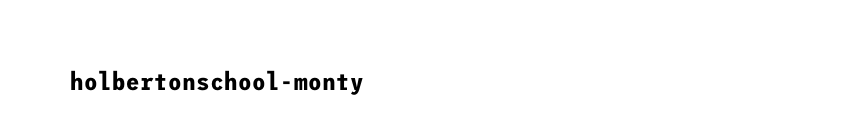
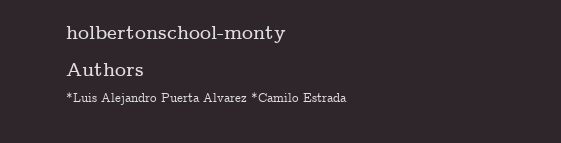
+ Authors
+ *Luis Alejandro Puerta Alvarez *Camilo Estrada

